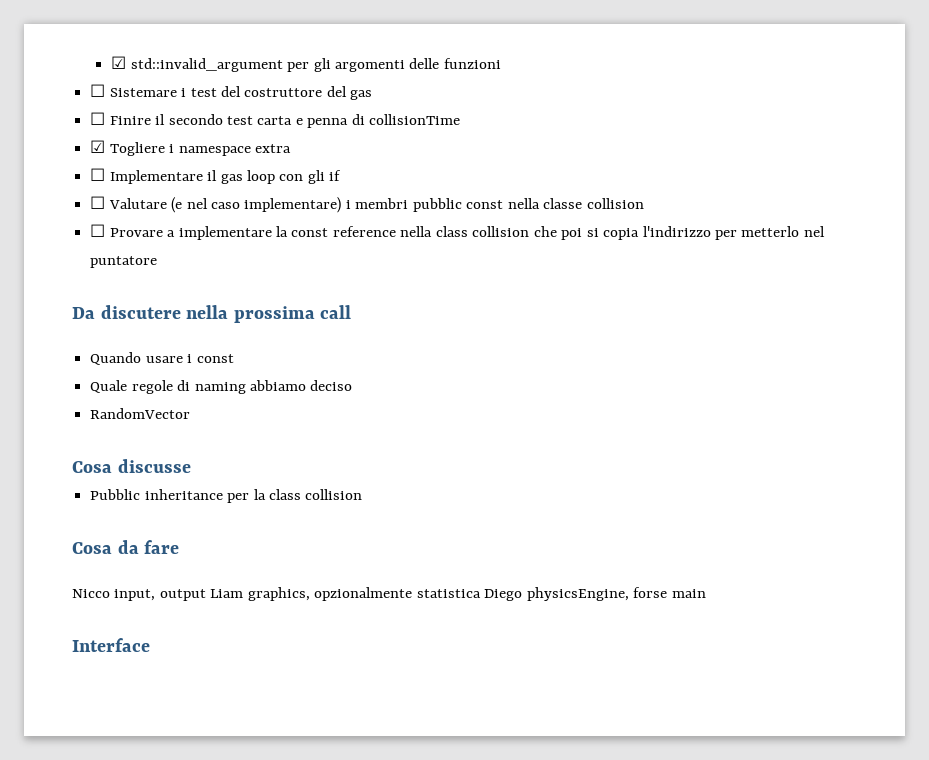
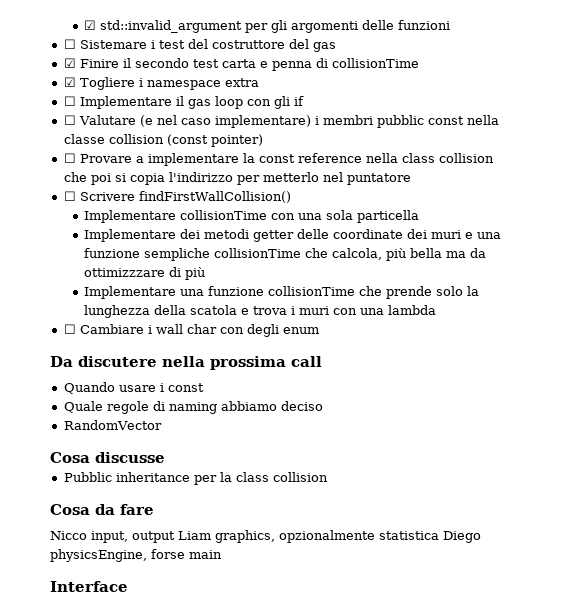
- ☐ Finire il secondo test carta e penna di collisionTime
+ ☑ Finire il secondo test carta e penna di collisionTime
- ☐ Valutare (e nel caso implementare) i membri pubblic const nella classe collision
+ ☐ Valutare (e nel caso implementare) i membri pubblic const nella classe collision (const pointer)
+ ☐ Scrivere findFirstWallCollision()
+ Implementare collisionTime con una sola particella
+ Implementare dei metodi getter delle coordinate dei muri e una funzione sempliche collisionTime che calcola, più bella ma da ottimizzzare di più
+ Implementare una funzione collisionTime che prende solo la lunghezza della scatola e trova i muri con una lambda
+ ☐ Cambiare i wall char con degli enum

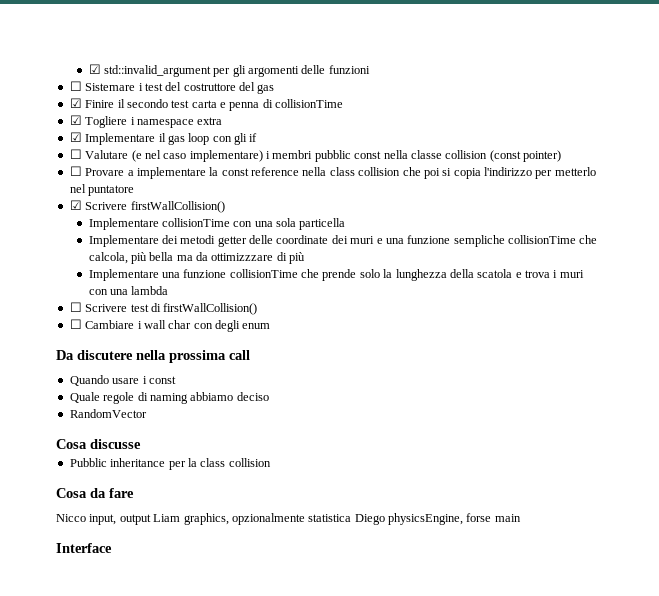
- ☐ Implementare il gas loop con gli if
+ ☑ Implementare il gas loop con gli if
- ☐ Scrivere findFirstWallCollision()
+ ☑ Scrivere firstWallCollision()
+ ☐ Scrivere test di firstWallCollision()

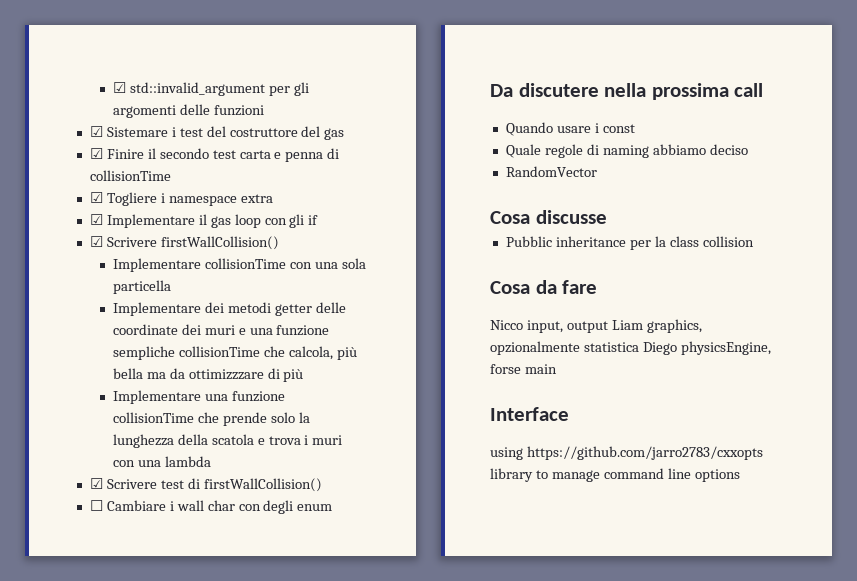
- ☐ Sistemare i test del costruttore del gas
+ ☑ Sistemare i test del costruttore del gas
- ☐ Valutare (e nel caso implementare) i membri pubblic const nella classe collision (const pointer)
- ☐ Provare a implementare la const reference nella class collision che poi si copia l'indirizzo per metterlo nel puntatore
- ☐ Scrivere test di firstWallCollision()
+ ☑ Scrivere test di firstWallCollision()
+ using https://github.com/jarro2783/cxxopts library to manage command line options

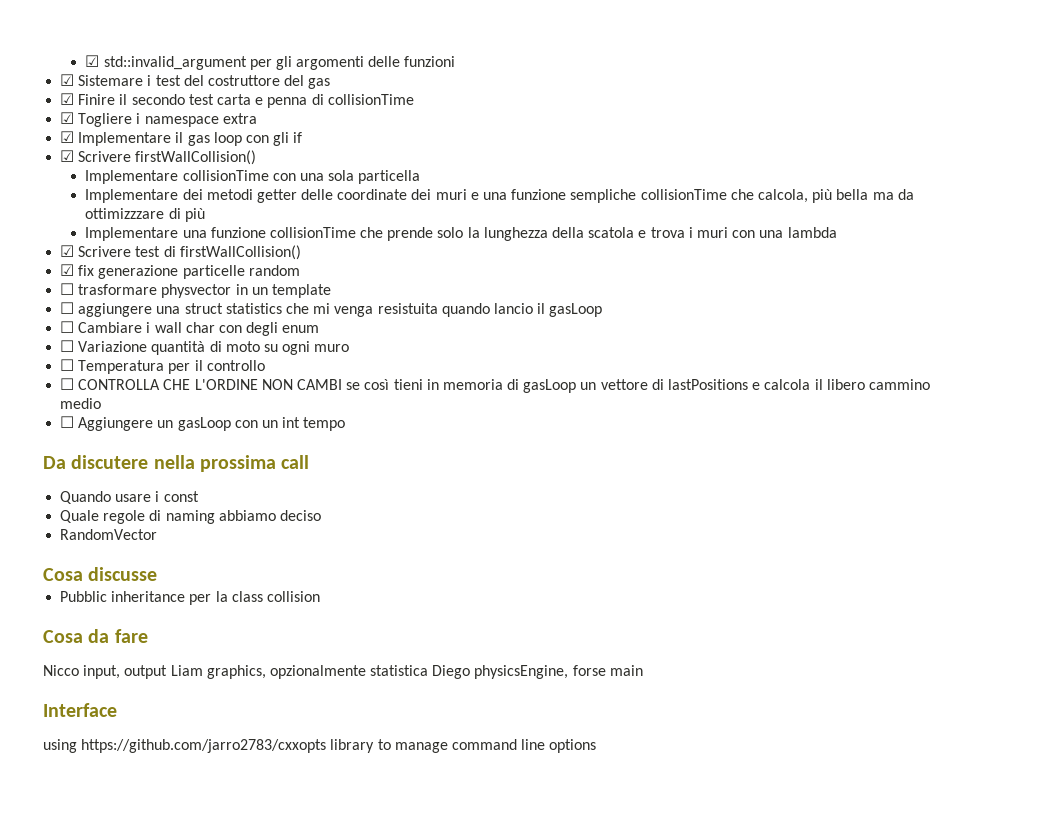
+ ☑ fix generazione particelle random
+ ☐ trasformare physvector in un template
+ ☐ aggiungere una struct statistics che mi venga resistuita quando lancio il gasLoop
+ ☐ Variazione quantità di moto su ogni muro
+ ☐ Temperatura per il controllo
+ ☐ CONTROLLA CHE L'ORDINE NON CAMBI se così tieni in memoria di gasLoop un vettore di lastPositions e calcola il libero cammino medio
+ ☐ Aggiungere un gasLoop con un int tempo

